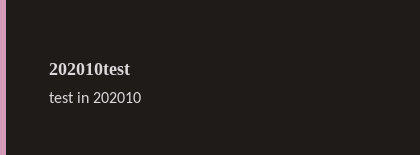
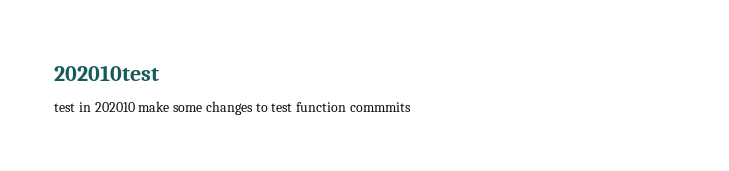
- test in 202010
+ test in 202010 make some changes to test function commmits

